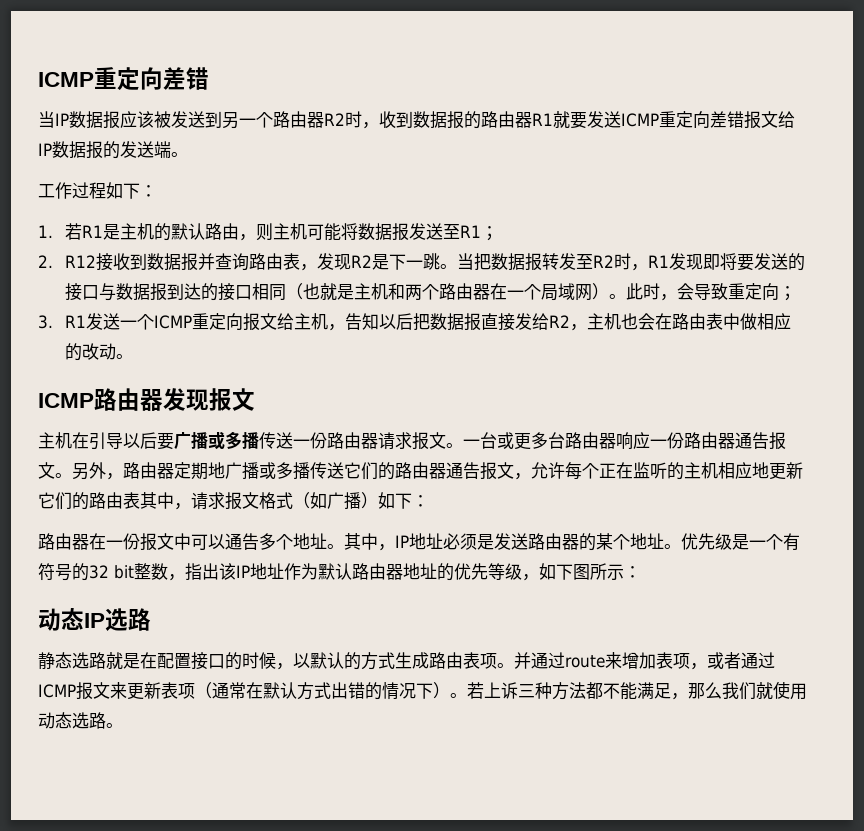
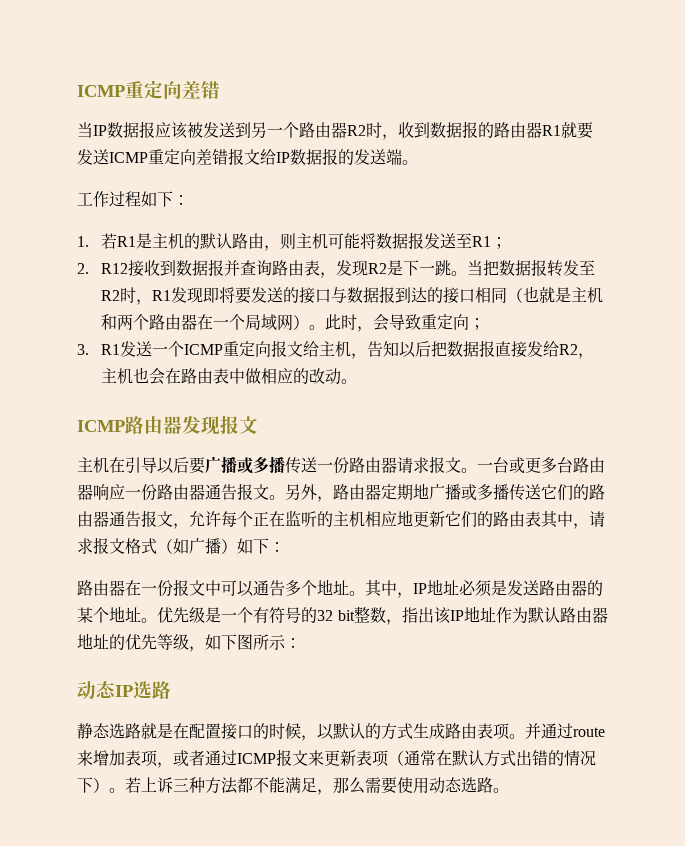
- 若上诉三种方法都不能满足，那么我们就使用动态选路。
+ 若上诉三种方法都不能满足，那么需要使用动态选路。

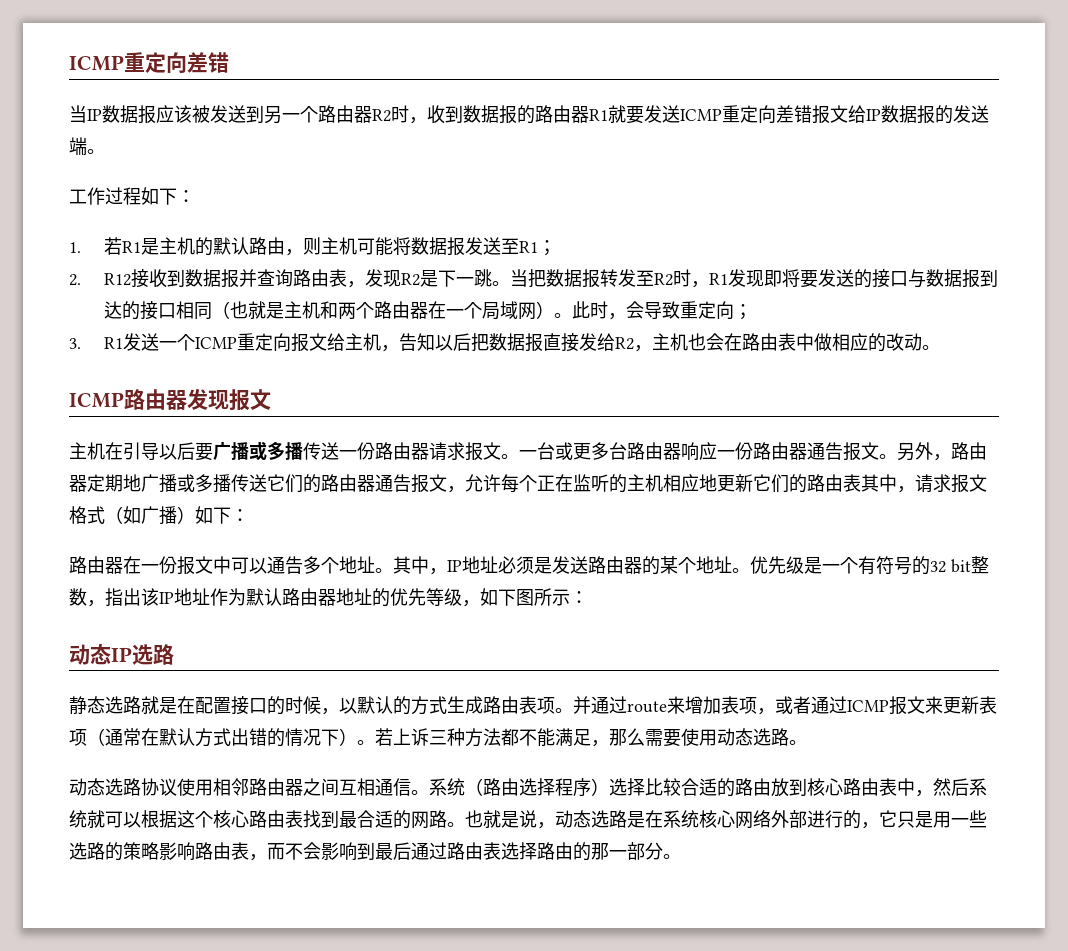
+ 动态选路协议使用相邻路由器之间互相通信。系统（路由选择程序）选择比较合适的路由放到核心路由表中，然后系统就可以根据这个核心路由表找到最合适的网路。也就是说，动态选路是在系统核心网络外部进行的，它只是用一些选路的策略影响路由表，而不会影响到最后通过路由表选择路由的那一部分。

